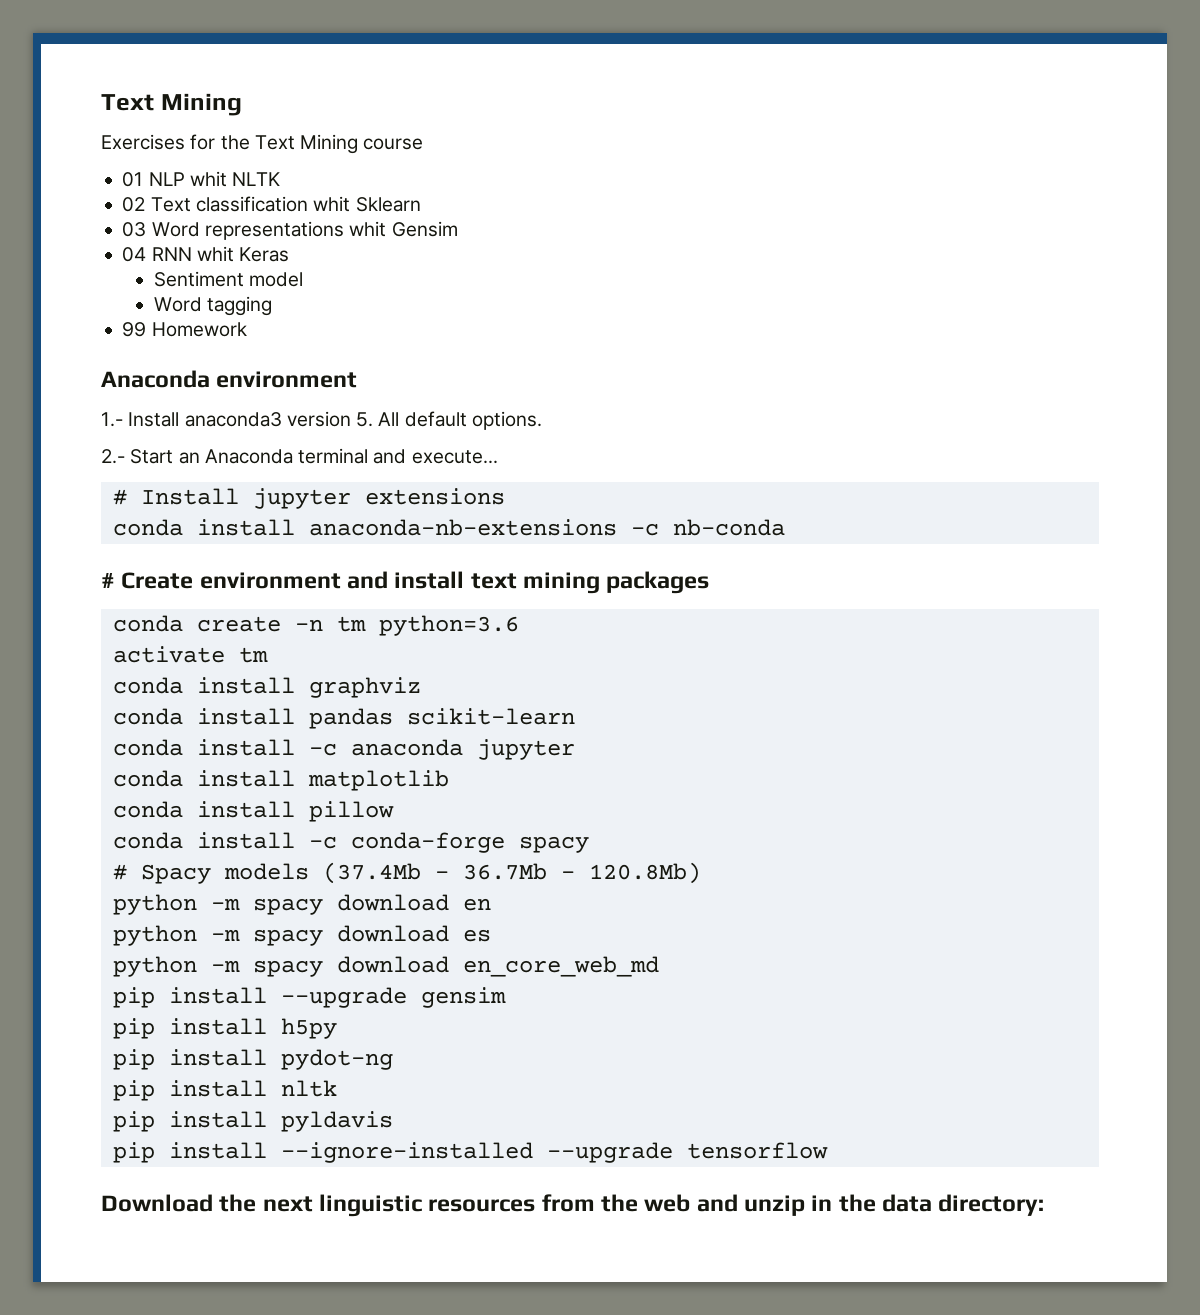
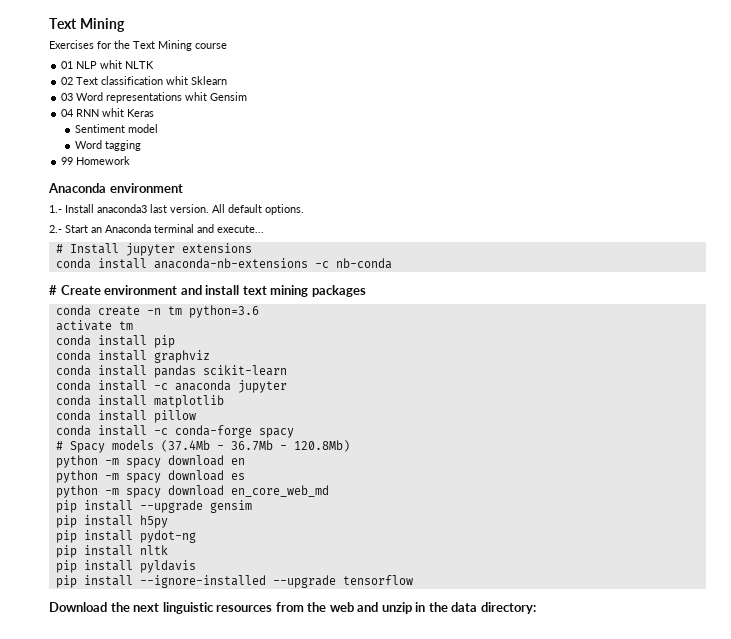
- 1.- Install anaconda3 version 5. All default options.
+ 1.- Install anaconda3 last version. All default options.
+ conda install pip

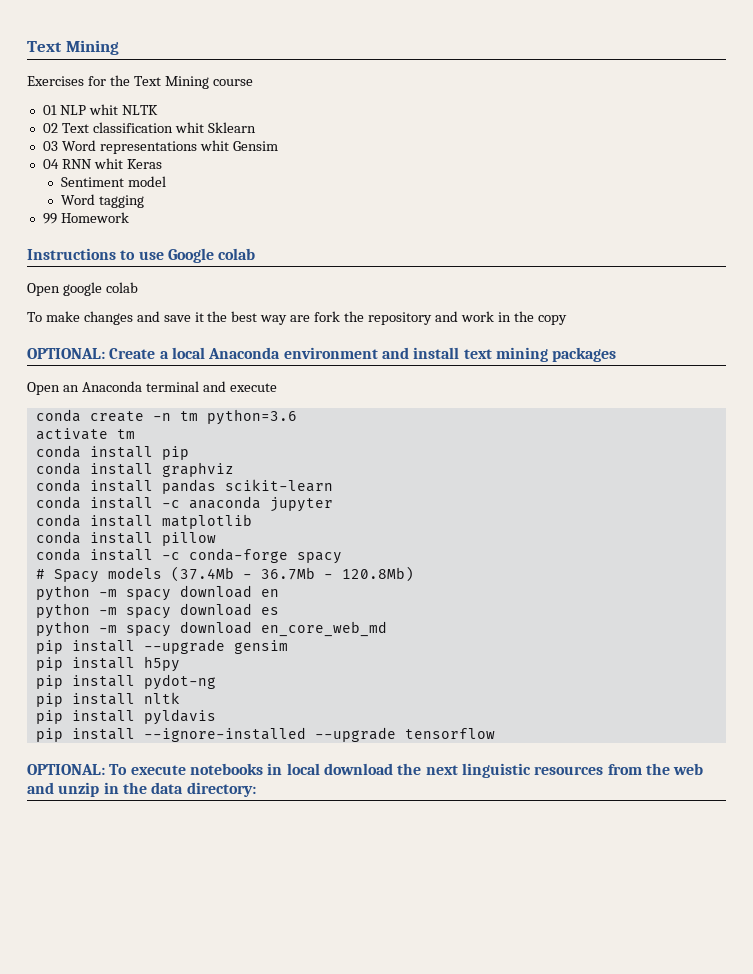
- Anaconda environment
- 1.- Install anaconda3 last version. All default options.
- 2.- Start an Anaconda terminal and execute...
- # Install jupyter extensions
- conda install anaconda-nb-extensions -c nb-conda
- # Create environment and install text mining packages
+ Instructions to use Google colab
+ Open google colab
+ To make changes and save it the best way are fork the repository and work in the copy
+ OPTIONAL: Create a local Anaconda environment and install text mining packages
+ Open an Anaconda terminal and execute
- Download the next linguistic resources from the web and unzip in the data directory:
+ OPTIONAL: To execute notebooks in local download the next linguistic resources from the web and unzip in the data directory:

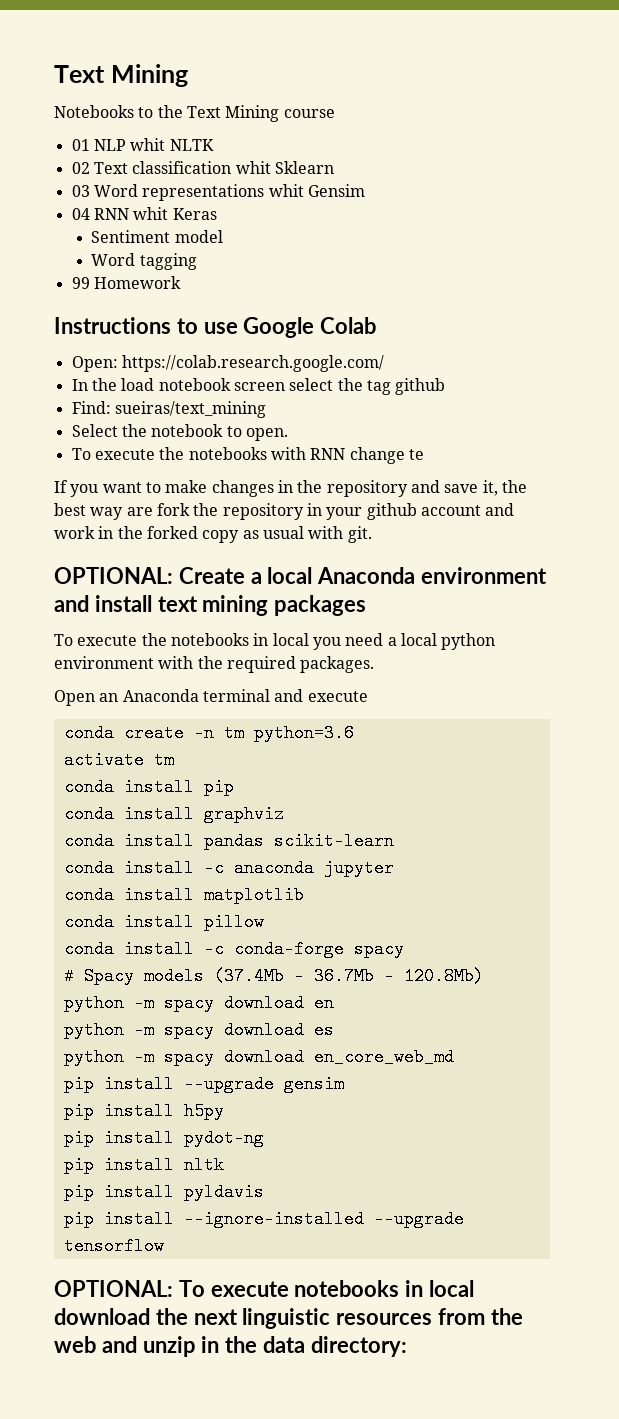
- Exercises for the Text Mining course
+ Notebooks to the Text Mining course
- Instructions to use Google colab
- Open google colab
- To make changes and save it the best way are fork the repository and work in the copy
+ Instructions to use Google Colab
+ Open: https://colab.research.google.com/
+ In the load notebook screen select the tag github
+ Find: sueiras/text_mining
+ Select the notebook to open.
+ To execute the notebooks with RNN change te
+ If you want to make changes in the repository and save it, the best way are fork the repository in your github account and work in the forked copy as usual with git.
+ To execute the notebooks in local you need a local python environment with the required packages.

